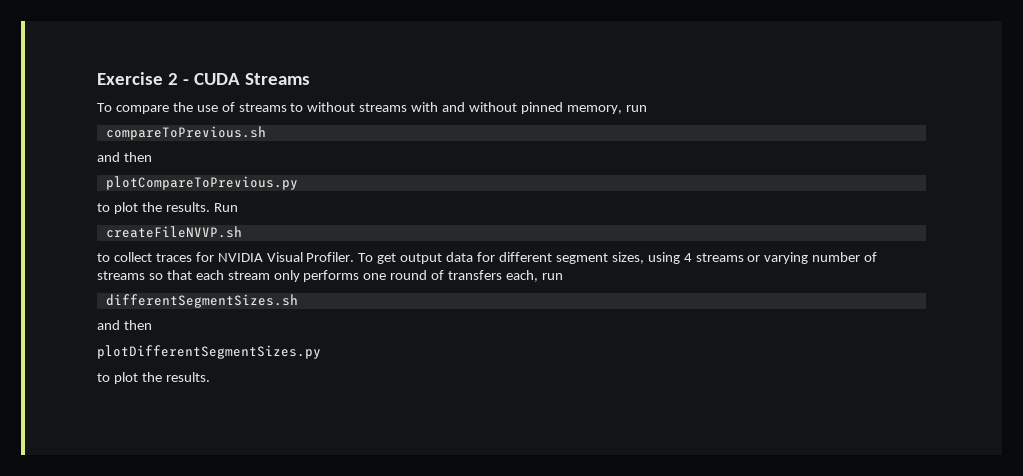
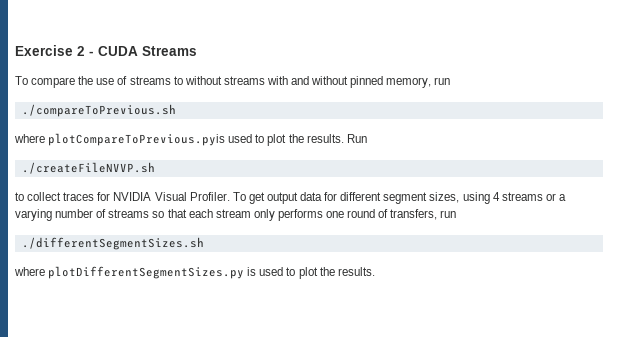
- compareToPrevious.sh
- and then
- plotCompareToPrevious.py
- to plot the results.
+ ./compareToPrevious.sh
+ where plotCompareToPrevious.pyis used to plot the results.
- createFileNVVP.sh
+ ./createFileNVVP.sh
- To get output data for different segment sizes, using 4 streams or varying number of streams so that each stream only performs one round of transfers each, run
- differentSegmentSizes.sh
- and then
- plotDifferentSegmentSizes.py
- to plot the results.
+ To get output data for different segment sizes, using 4 streams or a varying number of streams so that each stream only performs one round of transfers, run
+ ./differentSegmentSizes.sh
+ where plotDifferentSegmentSizes.py is used to plot the results.

